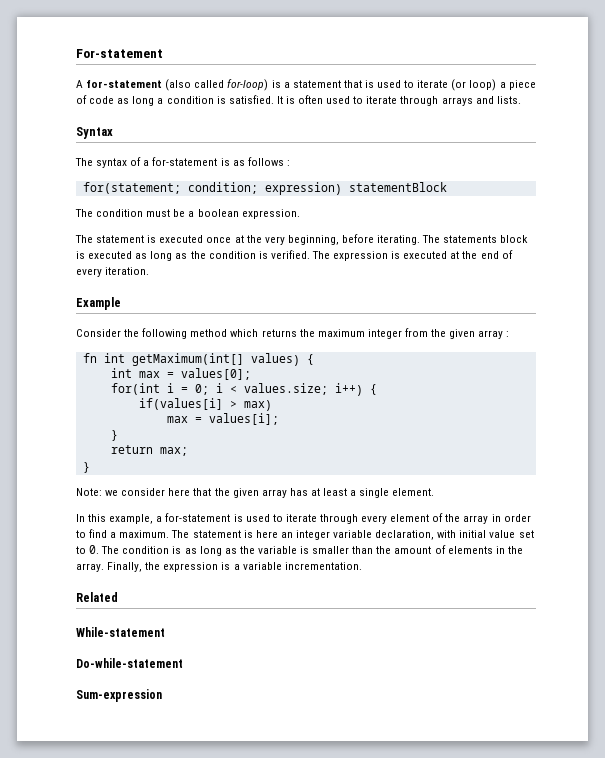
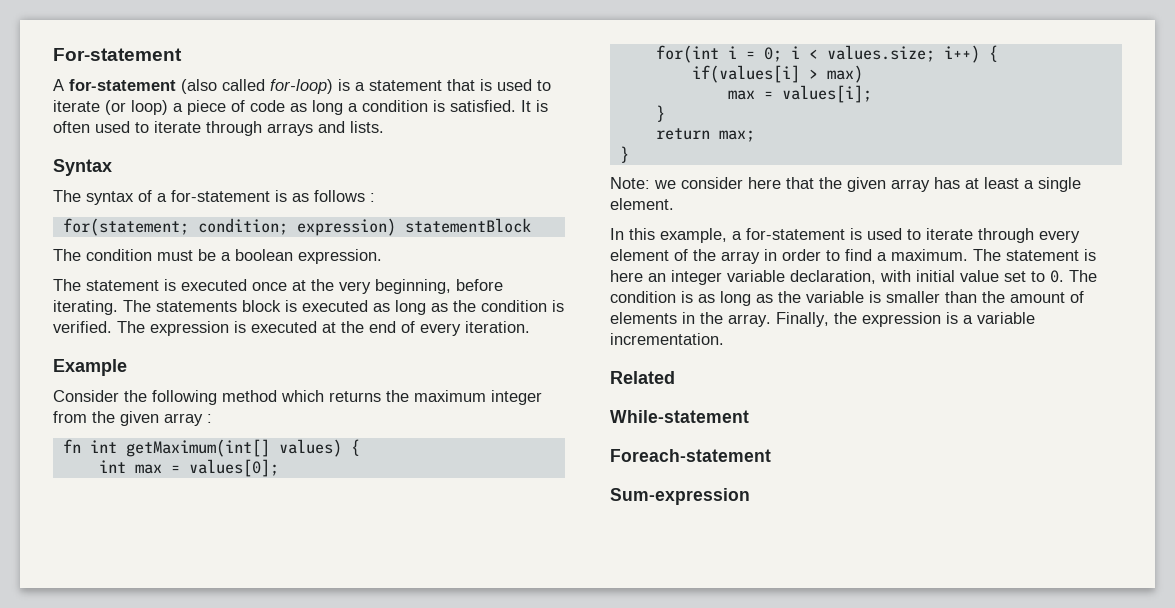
- Do-while-statement
+ Foreach-statement

